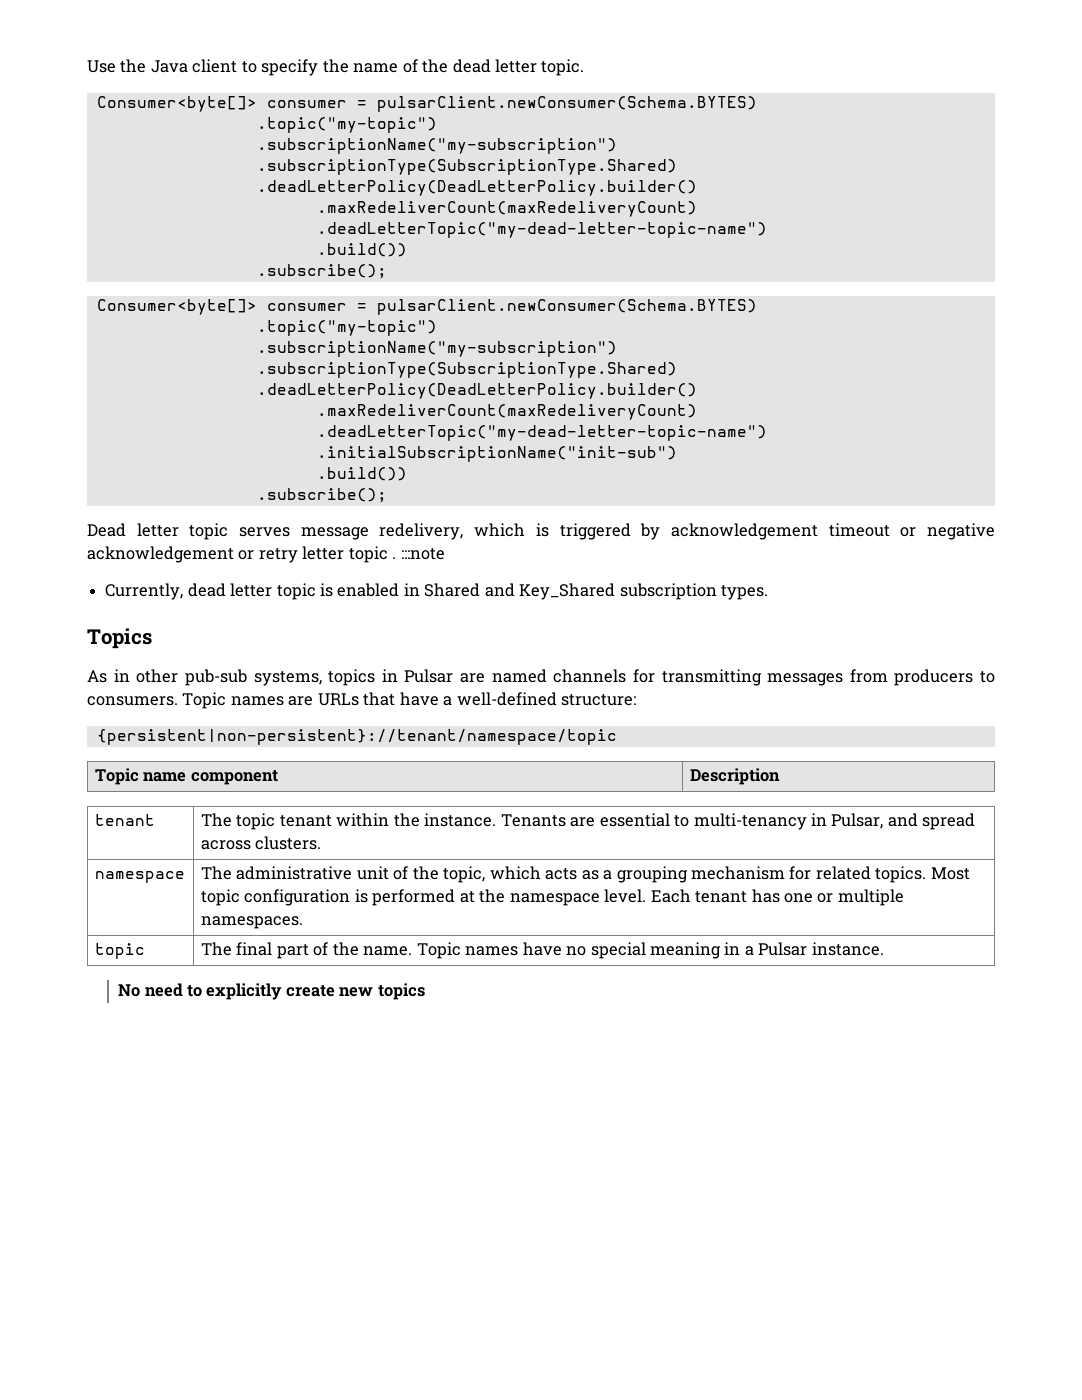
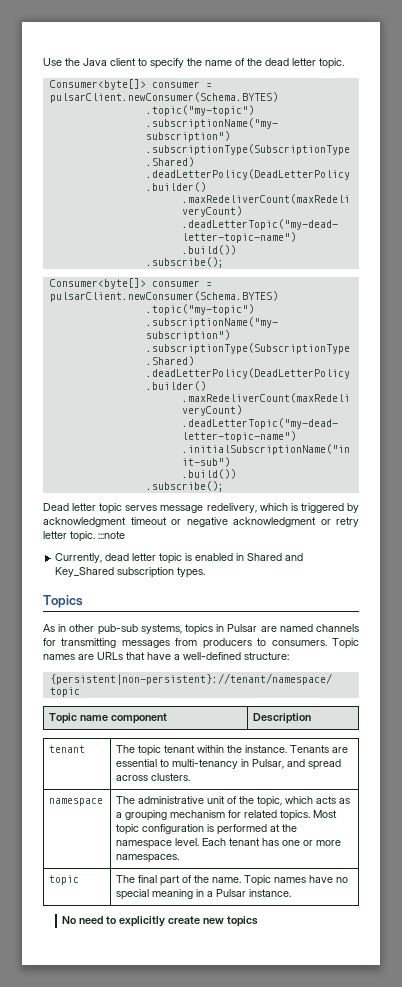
- Dead letter topic serves message redelivery, which is triggered by acknowledgement timeout or negative acknowledgement or retry letter topic . :::note
+ Dead letter topic serves message redelivery, which is triggered by acknowledgment timeout or negative acknowledgment or retry letter topic. :::note
- namespace | The administrative unit of the topic, which acts as a grouping mechanism for related topics. Most topic configuration is performed at the namespace level. Each tenant has one or multiple namespaces.
+ namespace | The administrative unit of the topic, which acts as a grouping mechanism for related topics. Most topic configuration is performed at the namespace level. Each tenant has one or more namespaces.

